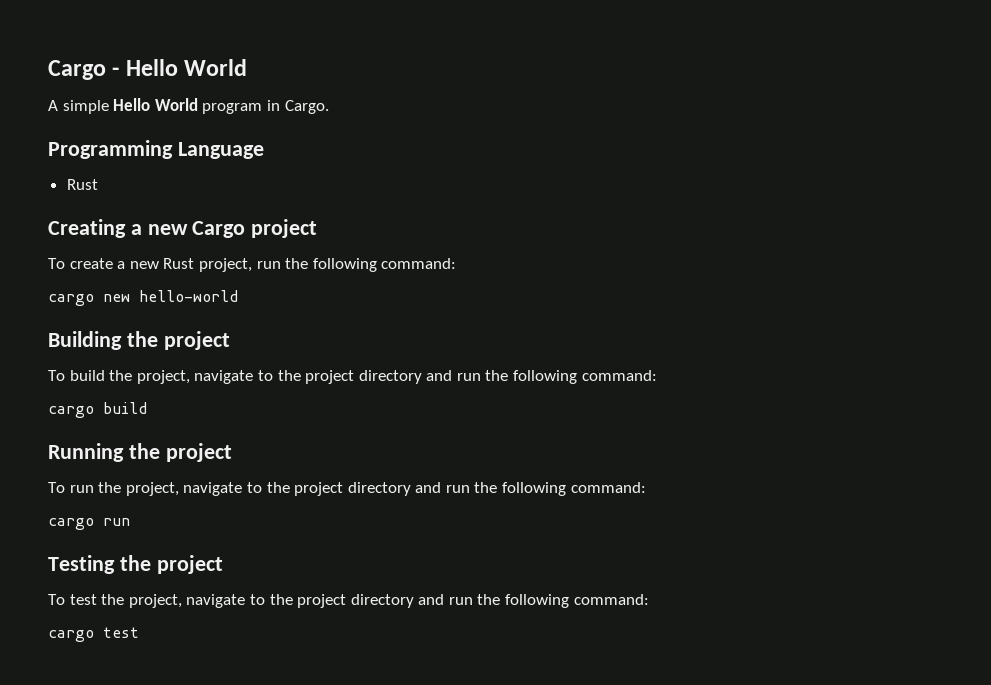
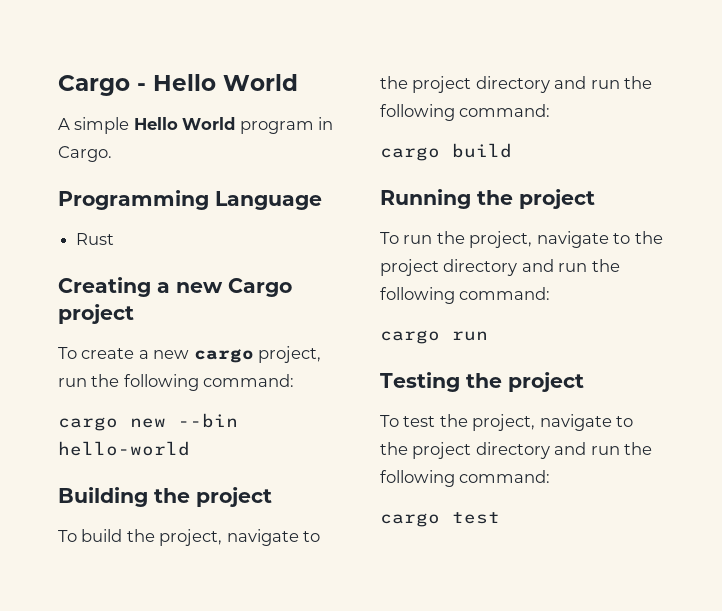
- To create a new Rust project, run the following command:
+ To create a new cargo project, run the following command:
- cargo new hello-world
+ cargo new --bin hello-world

